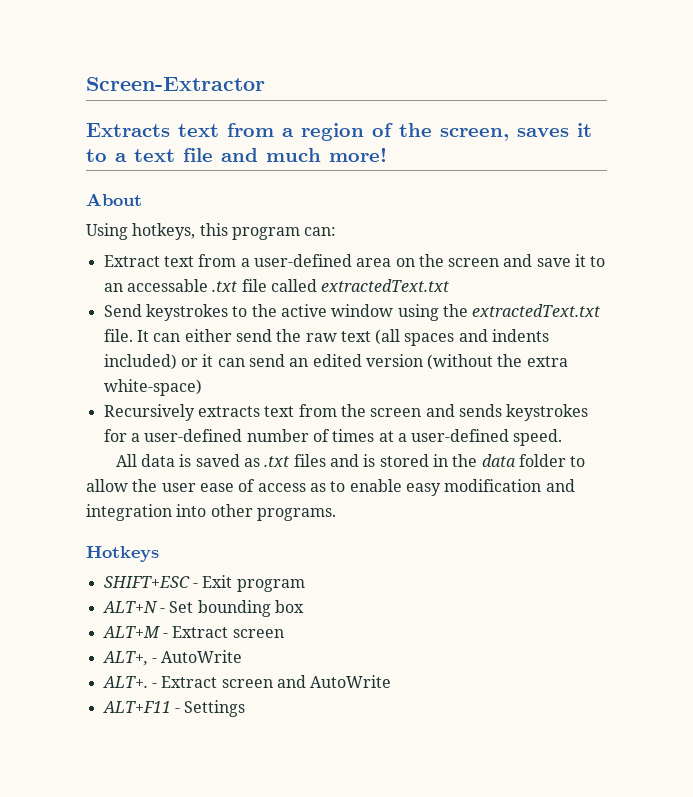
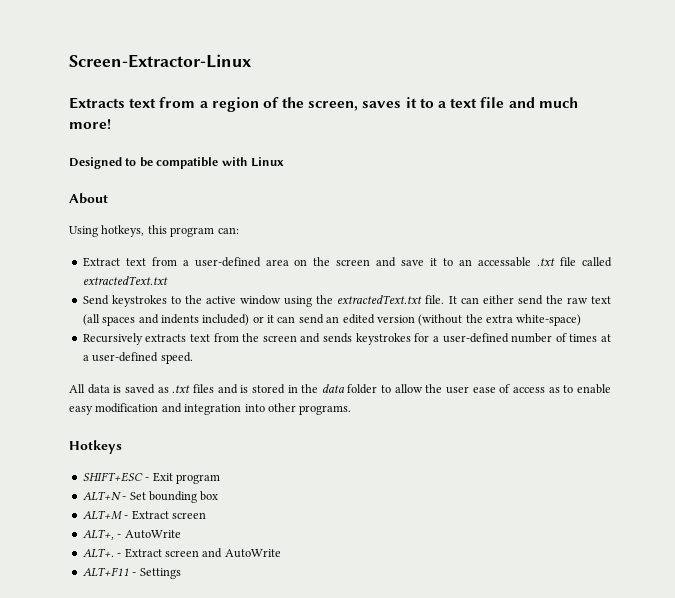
- Screen-Extractor
+ Screen-Extractor-Linux
+ Designed to be compatible with Linux

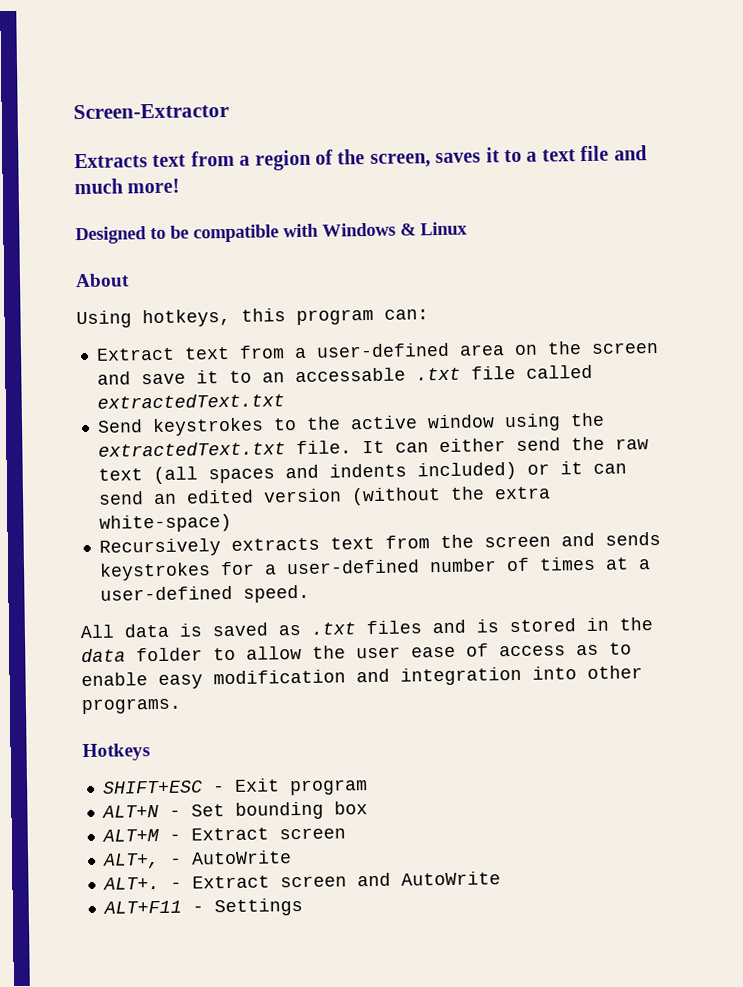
- Screen-Extractor-Linux
+ Screen-Extractor
- Designed to be compatible with Linux
+ Designed to be compatible with Windows & Linux

